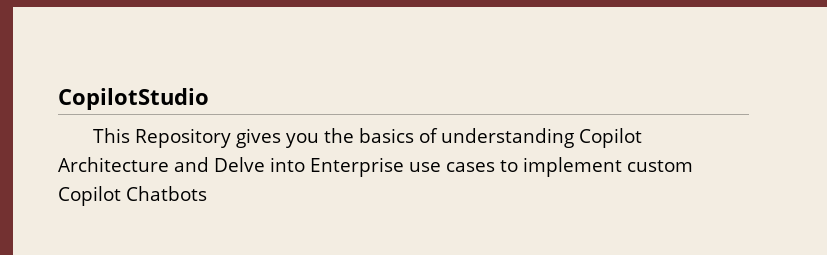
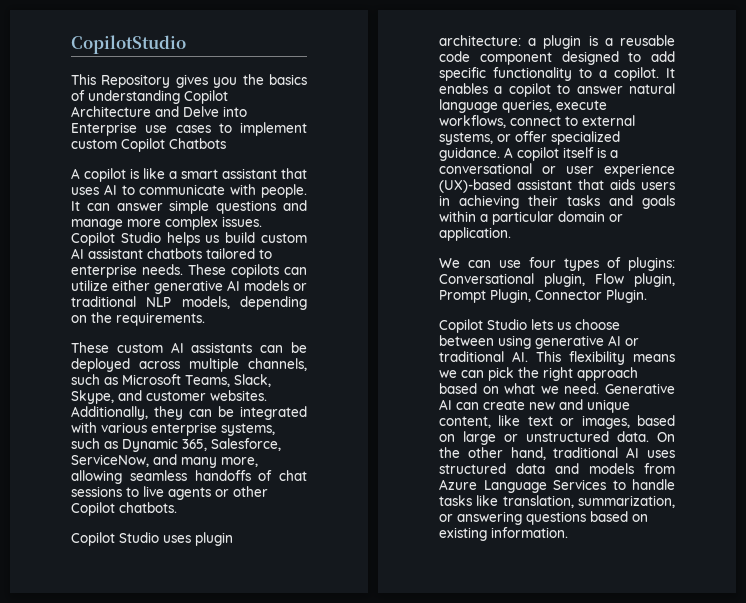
+ A copilot is like a smart assistant that uses AI to communicate with people. It can answer simple questions and manage more complex issues. Copilot Studio helps us build custom AI assistant chatbots tailored to enterprise needs. These copilots can utilize either generative AI models or traditional NLP models, depending on the requirements.
+ These custom AI assistants can be deployed across multiple channels, such as Microsoft Teams, Slack, Skype, and customer websites. Additionally, they can be integrated with various enterprise systems, such as Dynamic 365, Salesforce, ServiceNow, and many more, allowing seamless handoffs of chat sessions to live agents or other Copilot chatbots.
+ Copilot Studio uses plugin architecture: a plugin is a reusable code component designed to add specific functionality to a copilot. It enables a copilot to answer natural language queries, execute workflows, connect to external systems, or offer specialized guidance. A copilot itself is a conversational or user experience (UX)-based assistant that aids users in achieving their tasks and goals within a particular domain or application.
+ We can use four types of plugins: Conversational plugin, Flow plugin, Prompt Plugin, Connector Plugin.
+ Copilot Studio lets us choose between using generative AI or traditional AI. This flexibility means we can pick the right approach based on what we need. Generative AI can create new and unique content, like text or images, based on large or unstructured data. On the other hand, traditional AI uses structured data and models from Azure Language Services to handle tasks like translation, summarization, or answering questions based on existing information.

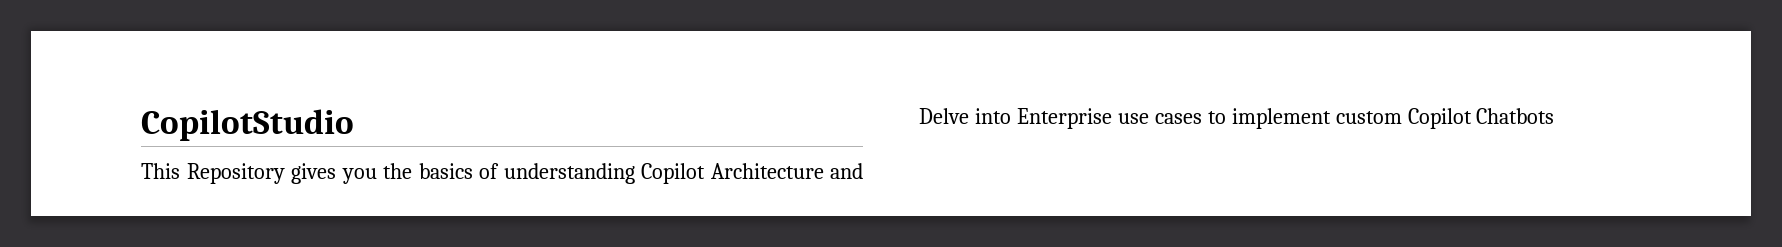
- A copilot is like a smart assistant that uses AI to communicate with people. It can answer simple questions and manage more complex issues. Copilot Studio helps us build custom AI assistant chatbots tailored to enterprise needs. These copilots can utilize either generative AI models or traditional NLP models, depending on the requirements.
- These custom AI assistants can be deployed across multiple channels, such as Microsoft Teams, Slack, Skype, and customer websites. Additionally, they can be integrated with various enterprise systems, such as Dynamic 365, Salesforce, ServiceNow, and many more, allowing seamless handoffs of chat sessions to live agents or other Copilot chatbots.
- Copilot Studio uses plugin architecture: a plugin is a reusable code component designed to add specific functionality to a copilot. It enables a copilot to answer natural language queries, execute workflows, connect to external systems, or offer specialized guidance. A copilot itself is a conversational or user experience (UX)-based assistant that aids users in achieving their tasks and goals within a particular domain or application.
- We can use four types of plugins: Conversational plugin, Flow plugin, Prompt Plugin, Connector Plugin.
- Copilot Studio lets us choose between using generative AI or traditional AI. This flexibility means we can pick the right approach based on what we need. Generative AI can create new and unique content, like text or images, based on large or unstructured data. On the other hand, traditional AI uses structured data and models from Azure Language Services to handle tasks like translation, summarization, or answering questions based on existing information.

